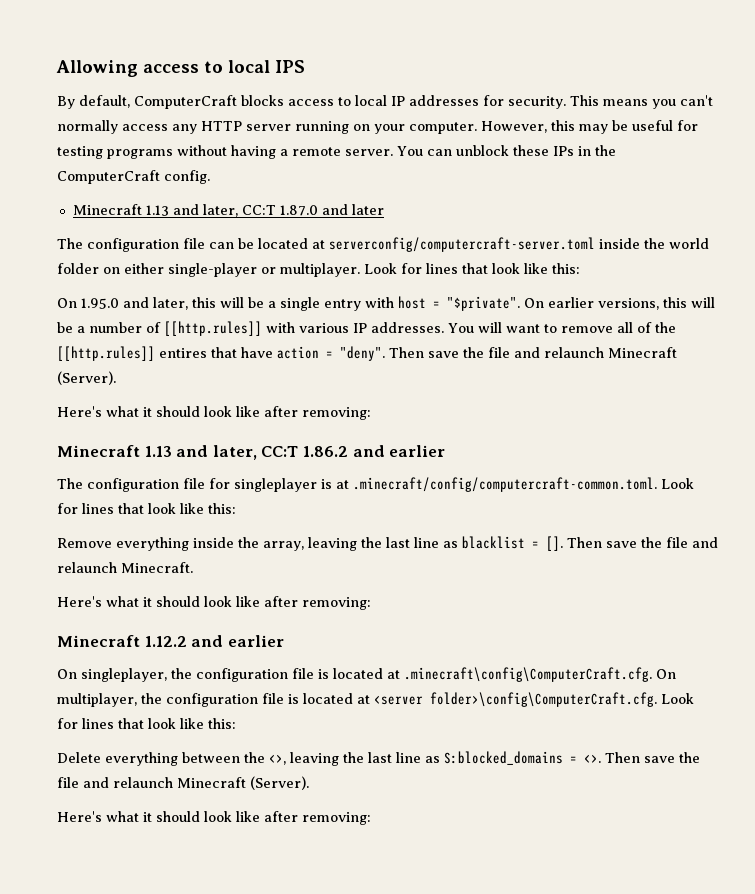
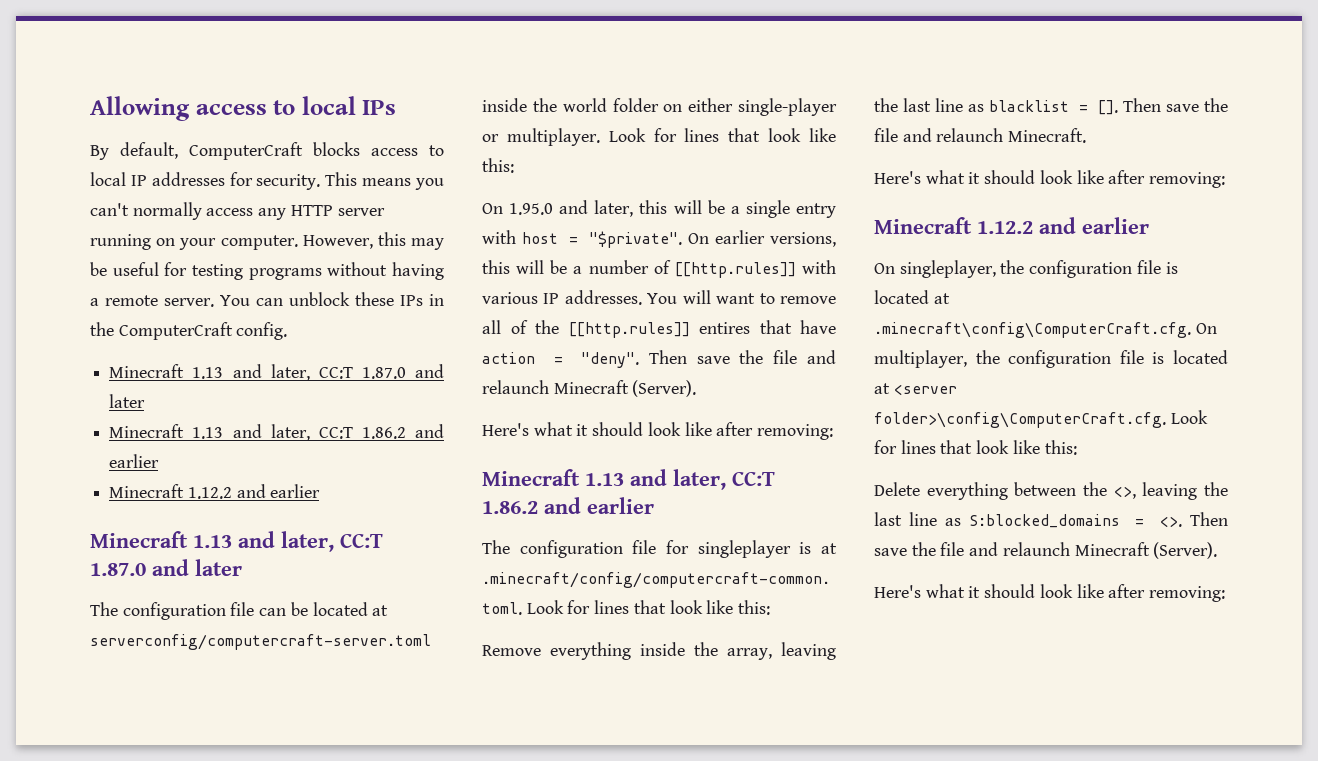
- Allowing access to local IPS
+ Allowing access to local IPs
  You can unblock these IPs in the ComputerCraft config.
+ Minecraft 1.13 and later, CC:T 1.87.0 and later
+ Minecraft 1.13 and later, CC:T 1.86.2 and earlier
+ Minecraft 1.12.2 and earlier

